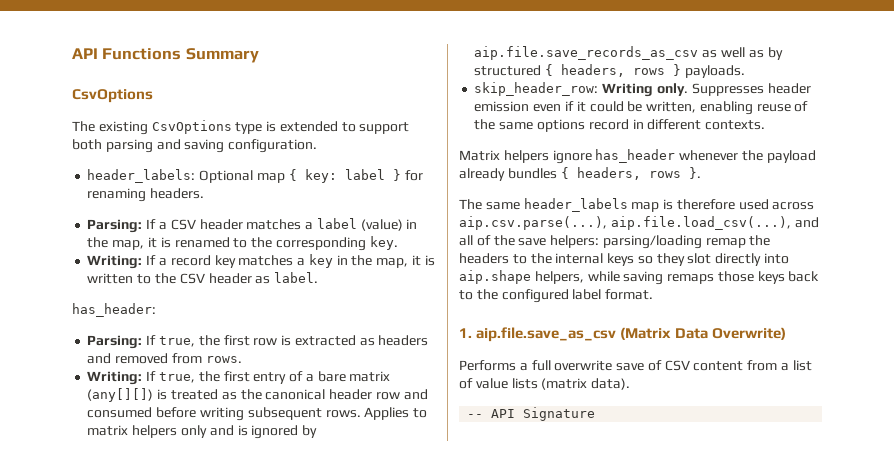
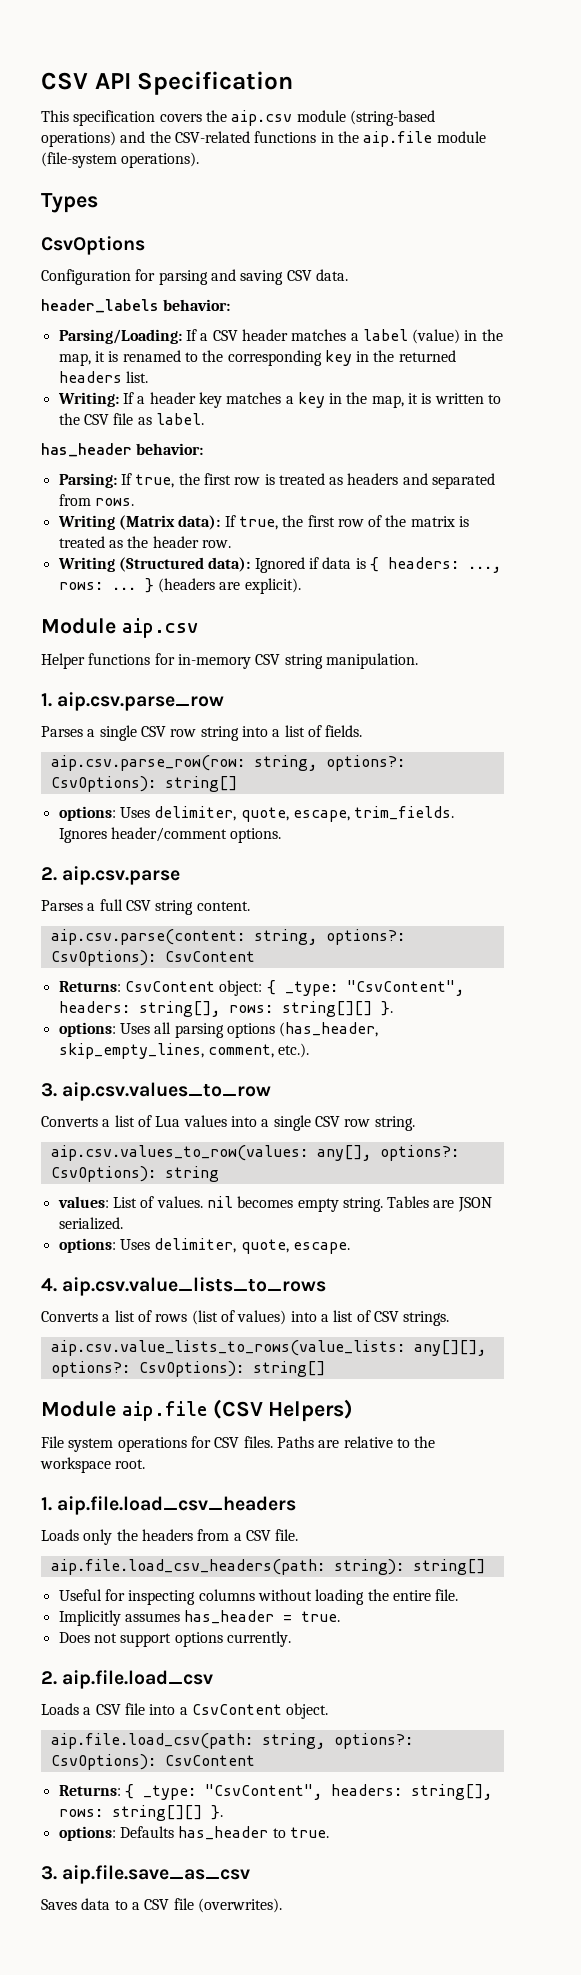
- API Functions Summary
+ CSV API Specification
+ This specification covers the aip.csv module (string-based operations) and the CSV-related functions in the aip.file module (file-system operations).
+ Types
  CsvOptions
- The existing CsvOptions type is extended to support both parsing and saving configuration.
- header_labels: Optional map { key: label } for renaming headers.
- Parsing: If a CSV header matches a label (value) in the map, it is renamed to the corresponding key.
+ Configuration for parsing and saving CSV data.
+ header_labels behavior:
+ Parsing/Loading: If a CSV header matches a label (value) in the map, it is renamed to the corresponding key in the returned headers list.
- Writing: If a record key matches a key in the map, it is written to the CSV header as label.
+ Writing: If a header key matches a key in the map, it is written to the CSV file as label.
- has_header:
+ has_header behavior:
- Parsing: If true, the first row is extracted as headers and removed from rows.
+ Parsing: If true, the first row is treated as headers and separated from rows.
- Writing: If true, the first entry of a bare matrix (any[][]) is treated as the canonical header row and consumed before writing subsequent rows. Applies to matrix helpers only and is ignored by aip.file.save_records_as_csv as well as by structured { headers, rows } payloads.
- skip_header_row: Writing only. Suppresses header emission even if it could be written, enabling reuse of the same options record in different contexts.
- Matrix helpers ignore has_header whenever the payload already bundles { headers, rows }.
- The same header_labels map is therefore used across aip.csv.parse(...), aip.file.load_csv(...), and all of the save helpers: parsing/loading remap the headers to the internal keys so they slot directly into aip.shape helpers, while saving remaps those keys back to the configured label format.
- 1. aip.file.save_as_csv (Matrix Data Overwrite)
- Performs a full overwrite save of CSV content from a list of value lists (matrix data).
- -- API Signature
+ Writing (Matrix data): If true, the first row of the matrix is treated as the header row.
+ Writing (Structured data): Ignored if data is { headers: ..., rows: ... } (headers are explicit).
+ Module aip.csv
+ Helper functions for in-memory CSV string manipulation.
+ 1. aip.csv.parse_row
+ Parses a single CSV row string into a list of fields.
+ aip.csv.parse_row(row: string, options?: CsvOptions): string[]
+ options: Uses delimiter, quote, escape, trim_fields. Ignores header/comment options.
+ 2. aip.csv.parse
+ Parses a full CSV string content.
+ aip.csv.parse(content: string, options?: CsvOptions): CsvContent
+ Returns: CsvContent object: { _type: "CsvContent", headers: string[], rows: string[][] }.
+ options: Uses all parsing options (has_header, skip_empty_lines, comment, etc.).
+ 3. aip.csv.values_to_row
+ Converts a list of Lua values into a single CSV row string.
+ aip.csv.values_to_row(values: any[], options?: CsvOptions): string
+ values: List of values. nil becomes empty string. Tables are JSON serialized.
+ options: Uses delimiter, quote, escape.
+ 4. aip.csv.value_lists_to_rows
+ Converts a list of rows (list of values) into a list of CSV strings.
+ aip.csv.value_lists_to_rows(value_lists: any[][], options?: CsvOptions): string[]
+ Module aip.file (CSV Helpers)
+ File system operations for CSV files. Paths are relative to the workspace root.
+ 1. aip.file.load_csv_headers
+ Loads only the headers from a CSV file.
+ aip.file.load_csv_headers(path: string): string[]
+ Useful for inspecting columns without loading the entire file.
+ Implicitly assumes has_header = true.
+ Does not support options currently.
+ 2. aip.file.load_csv
+ Loads a CSV file into a CsvContent object.
+ aip.file.load_csv(path: string, options?: CsvOptions): CsvContent
+ Returns: { _type: "CsvContent", headers: string[], rows: string[][] }.
+ options: Defaults has_header to true.
+ 3. aip.file.save_as_csv
+ Saves data to a CSV file (overwrites).

